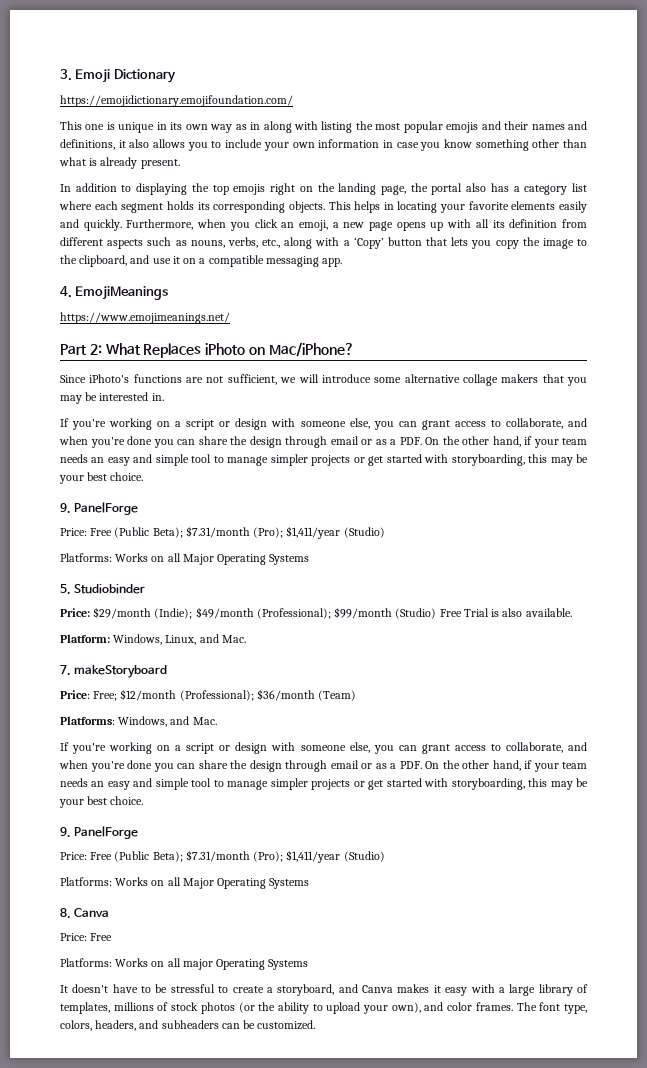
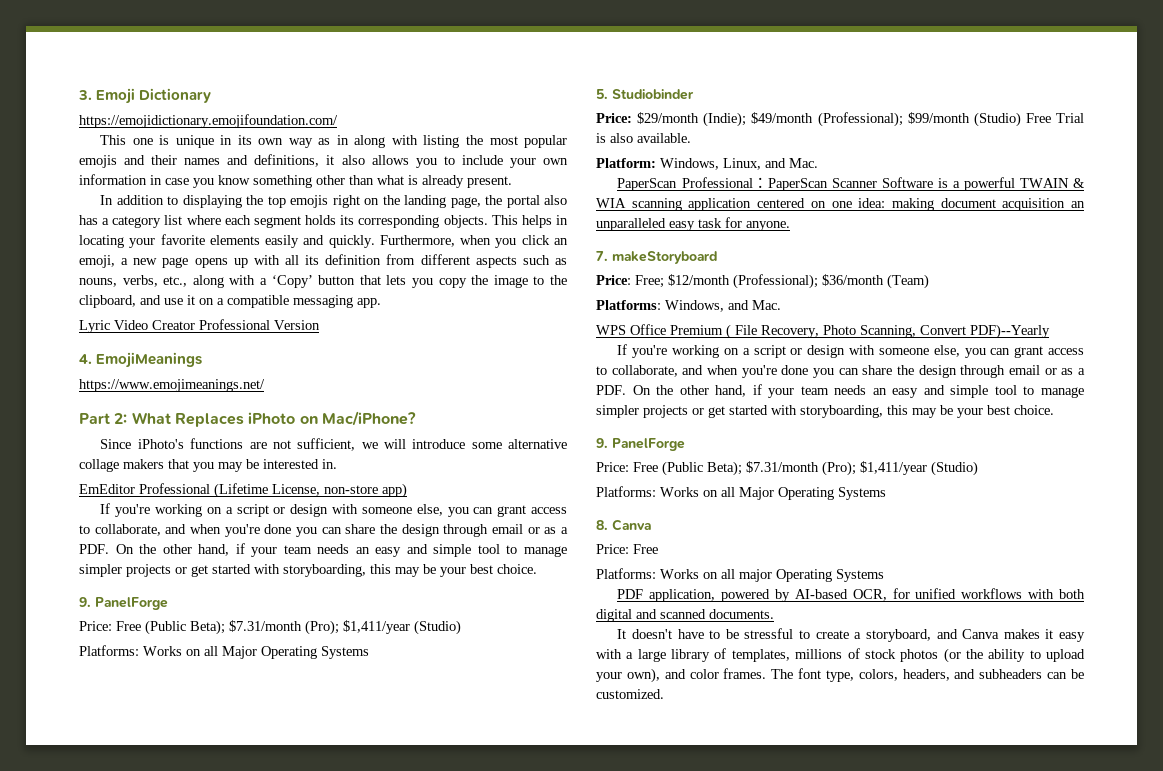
+ Lyric Video Creator Professional Version
+ EmEditor Professional (Lifetime License, non-store app)
+ PaperScan Professional：PaperScan Scanner Software is a powerful TWAIN & WIA scanning application centered on one idea: making document acquisition an unparalleled easy task for anyone.
+ WPS Office Premium ( File Recovery, Photo Scanning, Convert PDF)--Yearly
+ PDF application, powered by AI-based OCR, for unified workflows with both digital and scanned documents.

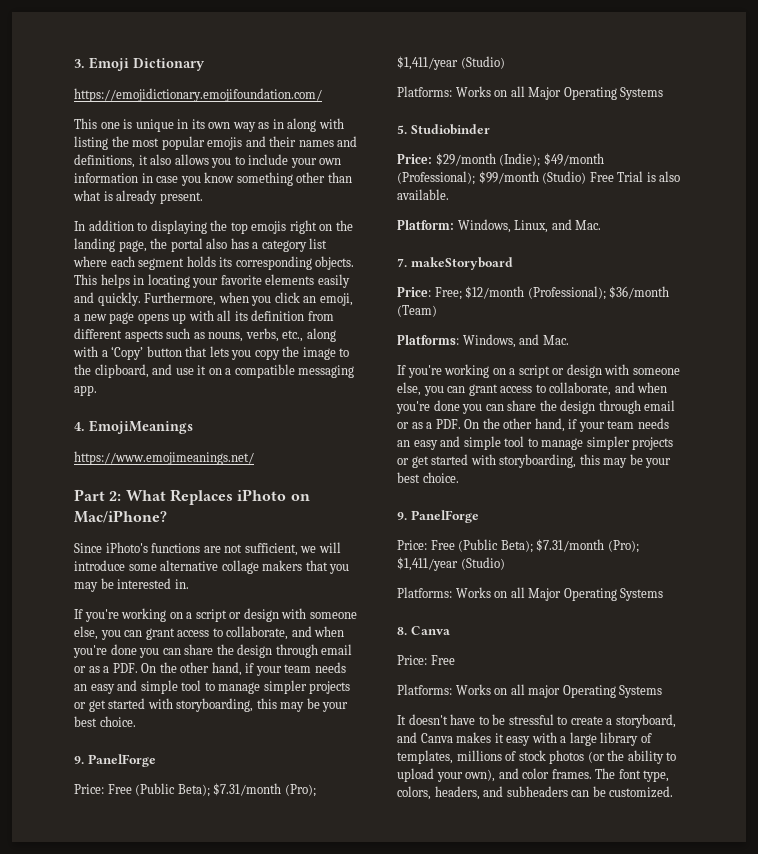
- Lyric Video Creator Professional Version
- EmEditor Professional (Lifetime License, non-store app)
- PaperScan Professional：PaperScan Scanner Software is a powerful TWAIN & WIA scanning application centered on one idea: making document acquisition an unparalleled easy task for anyone.
- WPS Office Premium ( File Recovery, Photo Scanning, Convert PDF)--Yearly
- PDF application, powered by AI-based OCR, for unified workflows with both digital and scanned documents.

